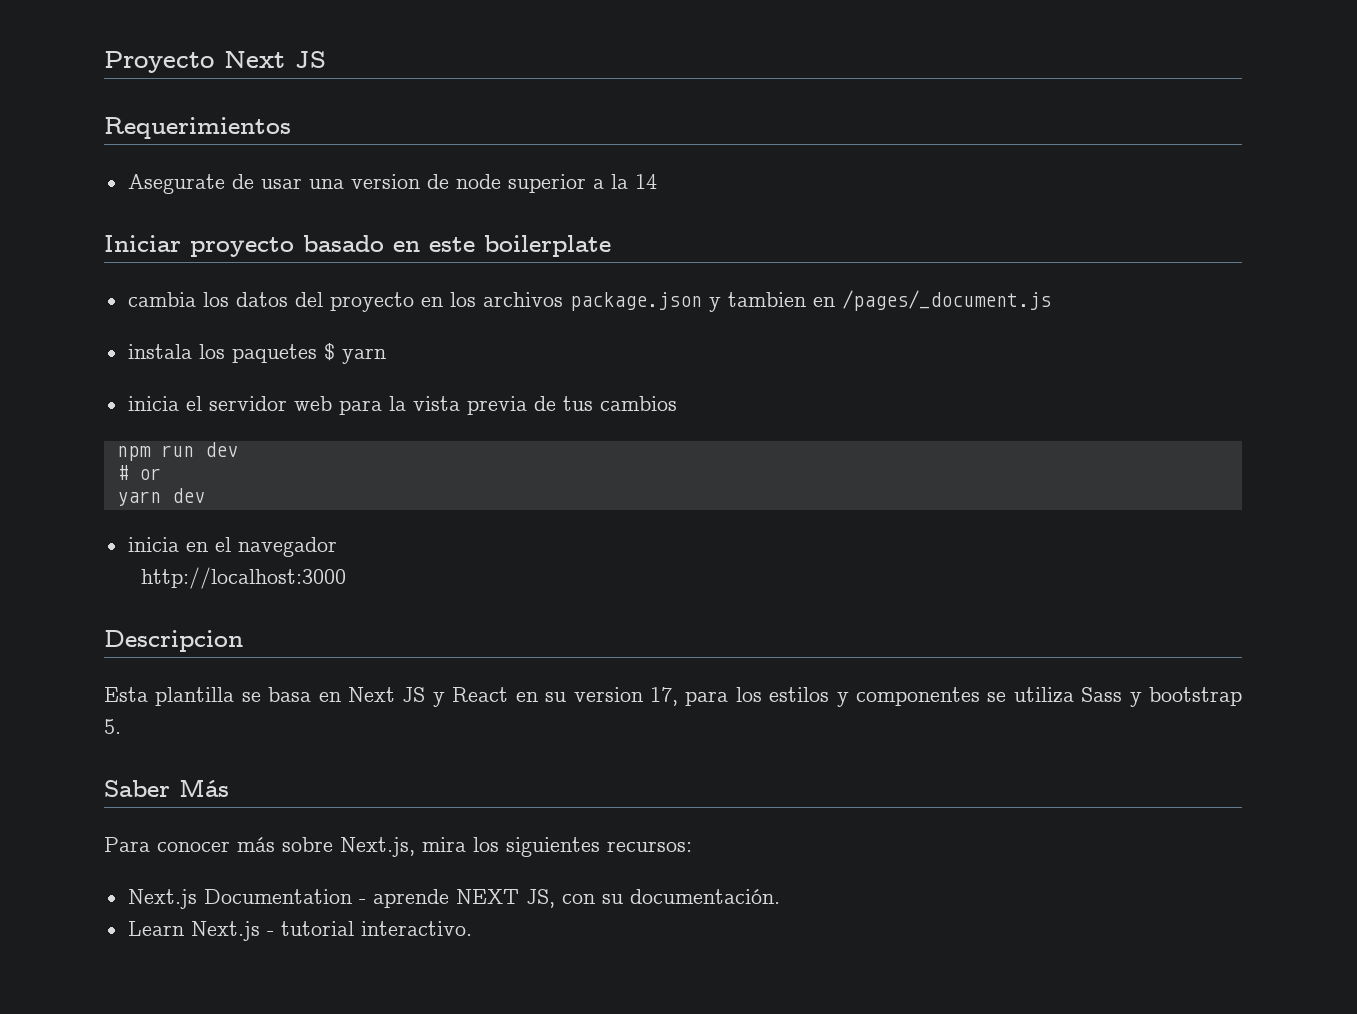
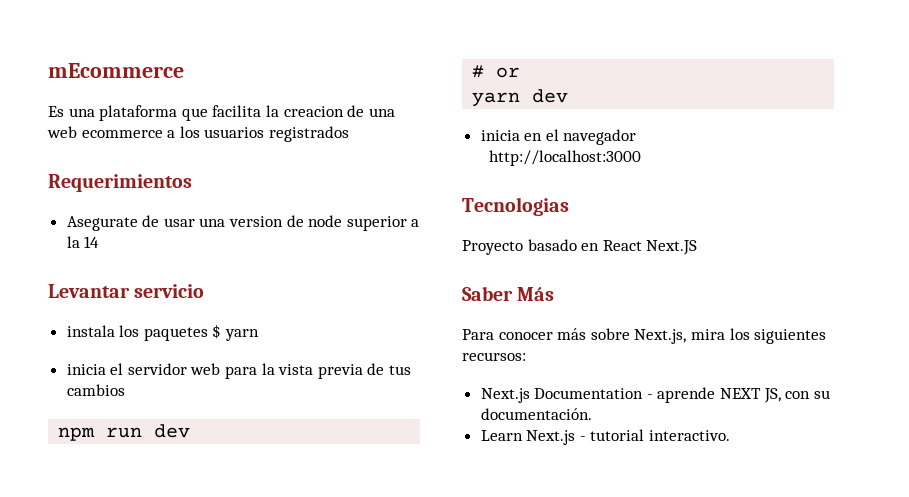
- Proyecto Next JS
+ mEcommerce
+ Es una plataforma que facilita la creacion de una web ecommerce a los usuarios registrados
- Iniciar proyecto basado en este boilerplate
- cambia los datos del proyecto en los archivos package.json y tambien en /pages/_document.js
+ Levantar servicio
- Descripcion
- Esta plantilla se basa en Next JS y React en su version 17, para los estilos y componentes se utiliza Sass y bootstrap 5.
+ Tecnologias
+ Proyecto basado en React Next.JS

